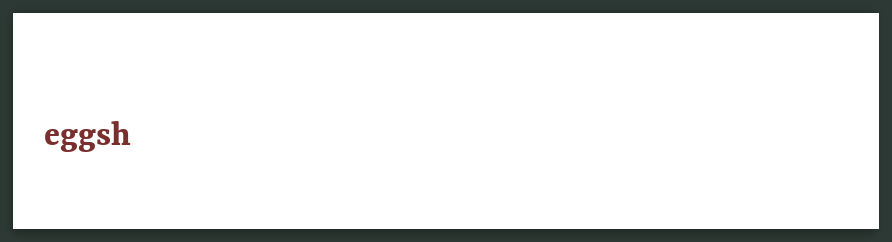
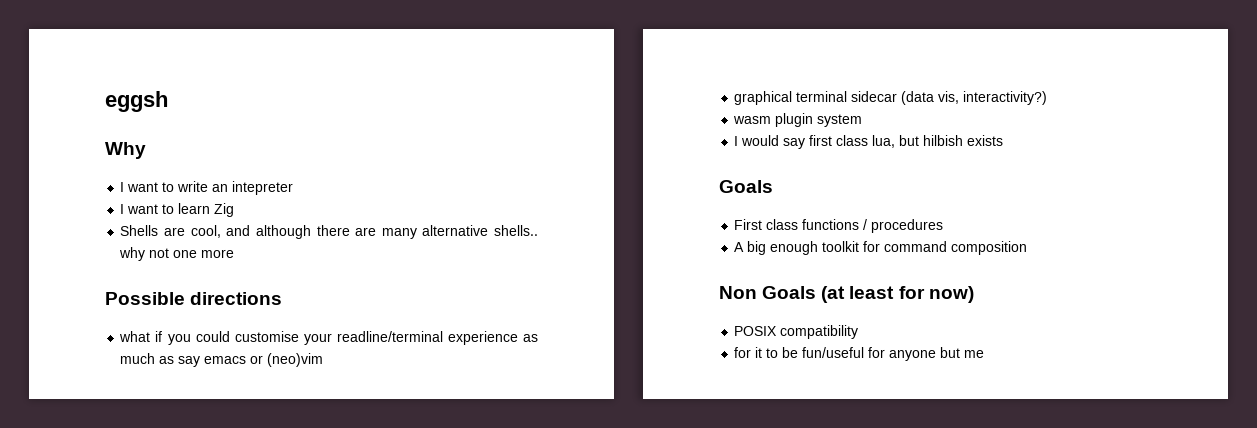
+ Why
+ I want to write an intepreter
+ I want to learn Zig
+ Shells are cool, and although there are many alternative shells.. why not one more
+ Possible directions
+ what if you could customise your readline/terminal experience as much as say emacs or (neo)vim
+ graphical terminal sidecar (data vis, interactivity?)
+ wasm plugin system
+ I would say first class lua, but hilbish exists
+ Goals
+ First class functions / procedures
+ A big enough toolkit for command composition
+ Non Goals (at least for now)
+ POSIX compatibility
+ for it to be fun/useful for anyone but me

